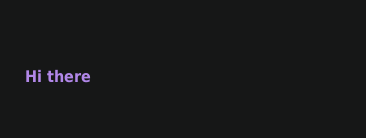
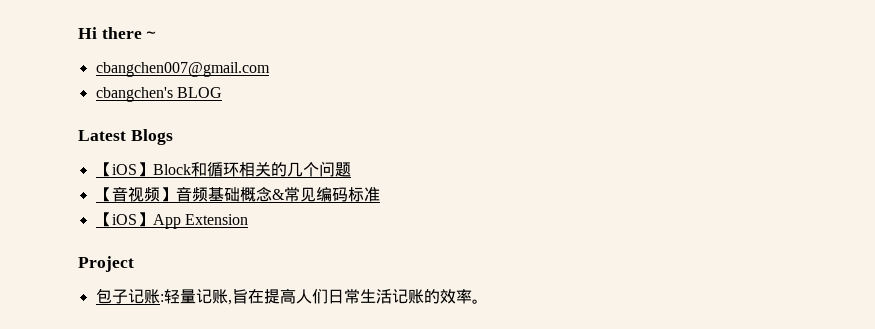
- Hi there
+ Hi there～
+ cbangchen007@gmail.com
+ cbangchen's BLOG
+ Latest Blogs
+ 【iOS】Block和循环相关的几个问题
+ 【音视频】音频基础概念&常见编码标准
+ 【iOS】App Extension
+ Project
+ 包子记账:轻量记账,旨在提高人们日常生活记账的效率。

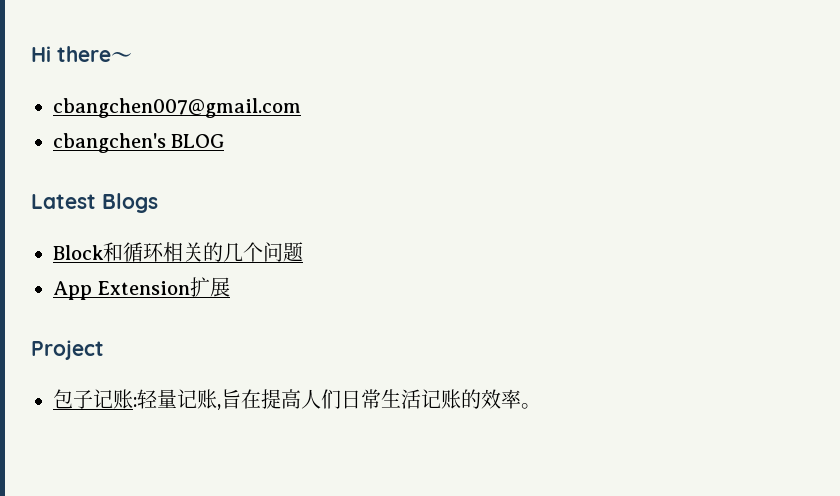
- 【iOS】Block和循环相关的几个问题
+ Block和循环相关的几个问题
- 【音视频】音频基础概念&常见编码标准
- 【iOS】App Extension
+ App Extension扩展

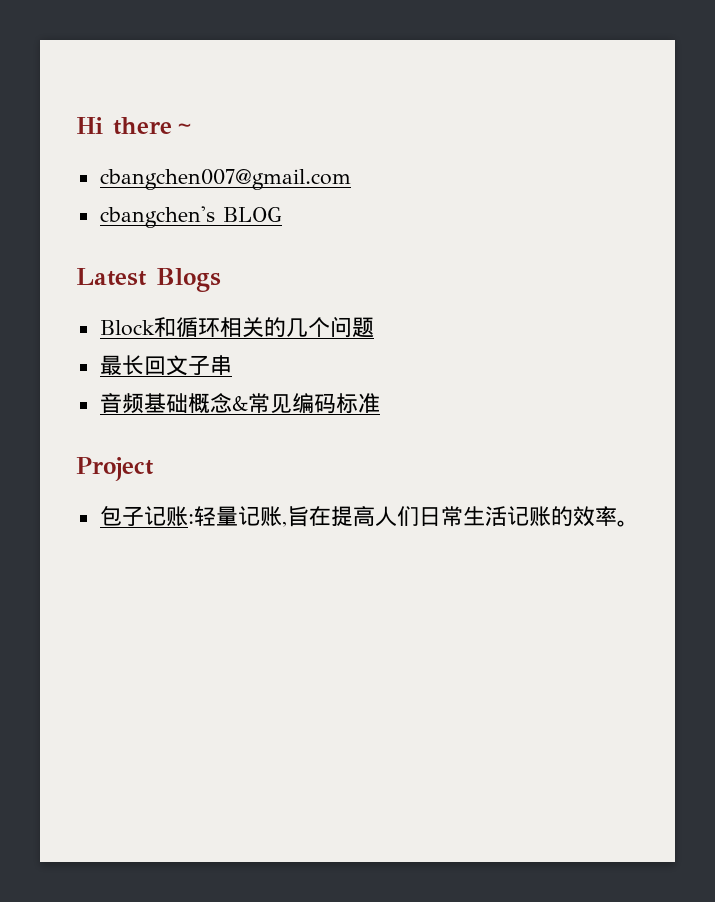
- App Extension扩展
+ 最长回文子串
+ 音频基础概念&常见编码标准

